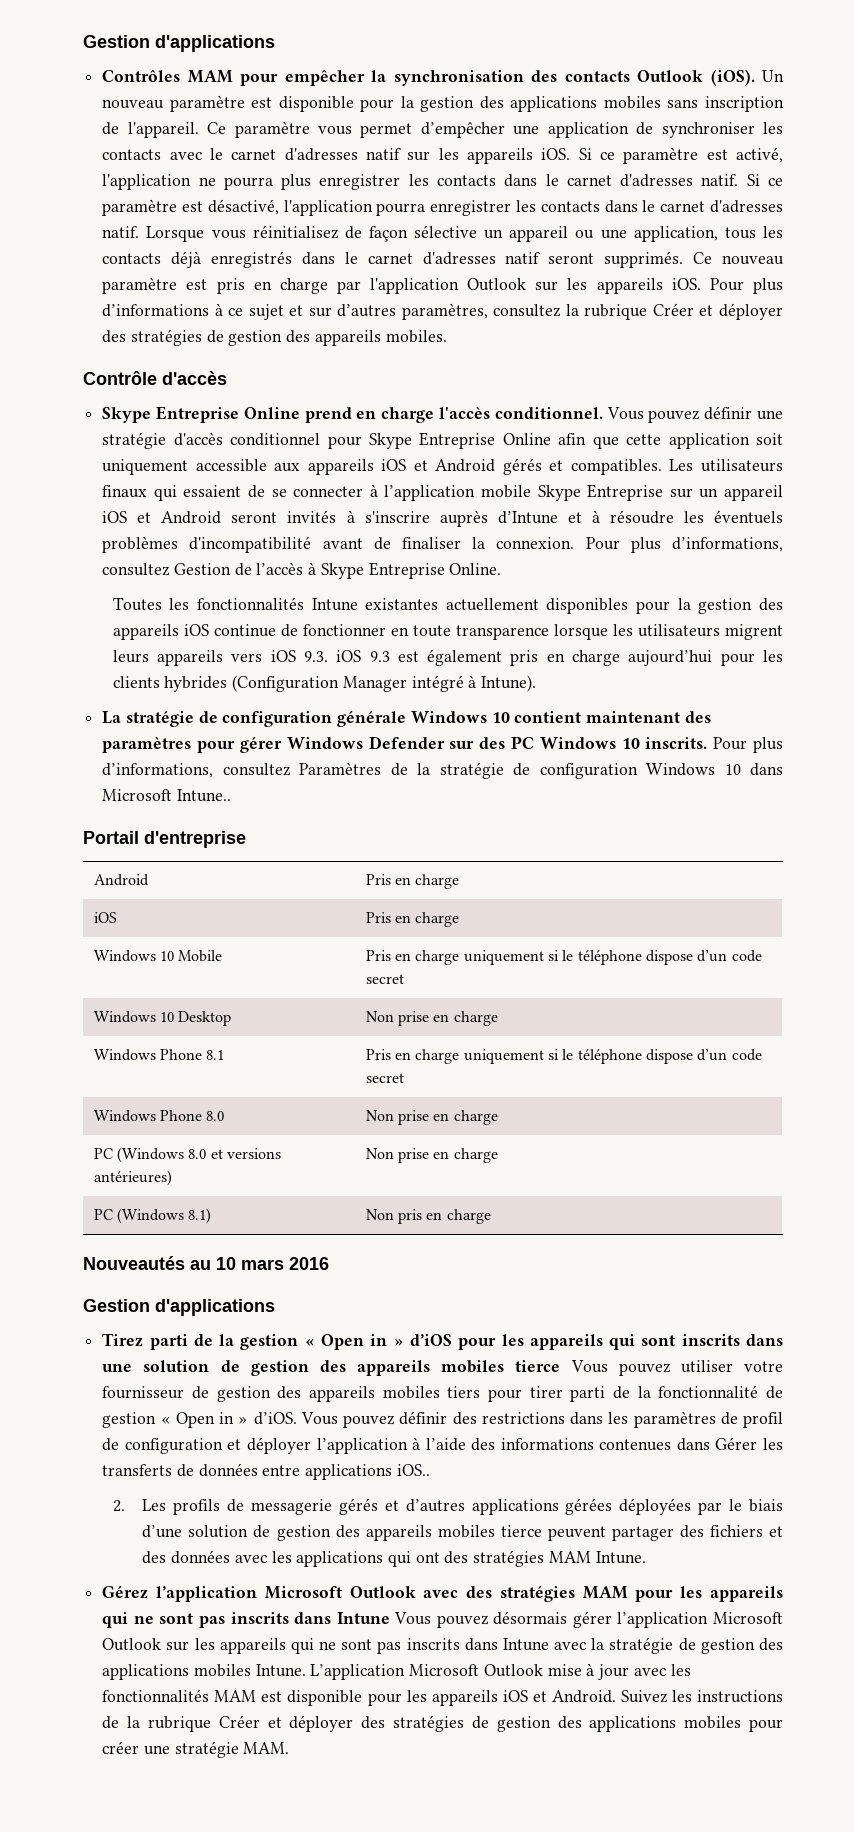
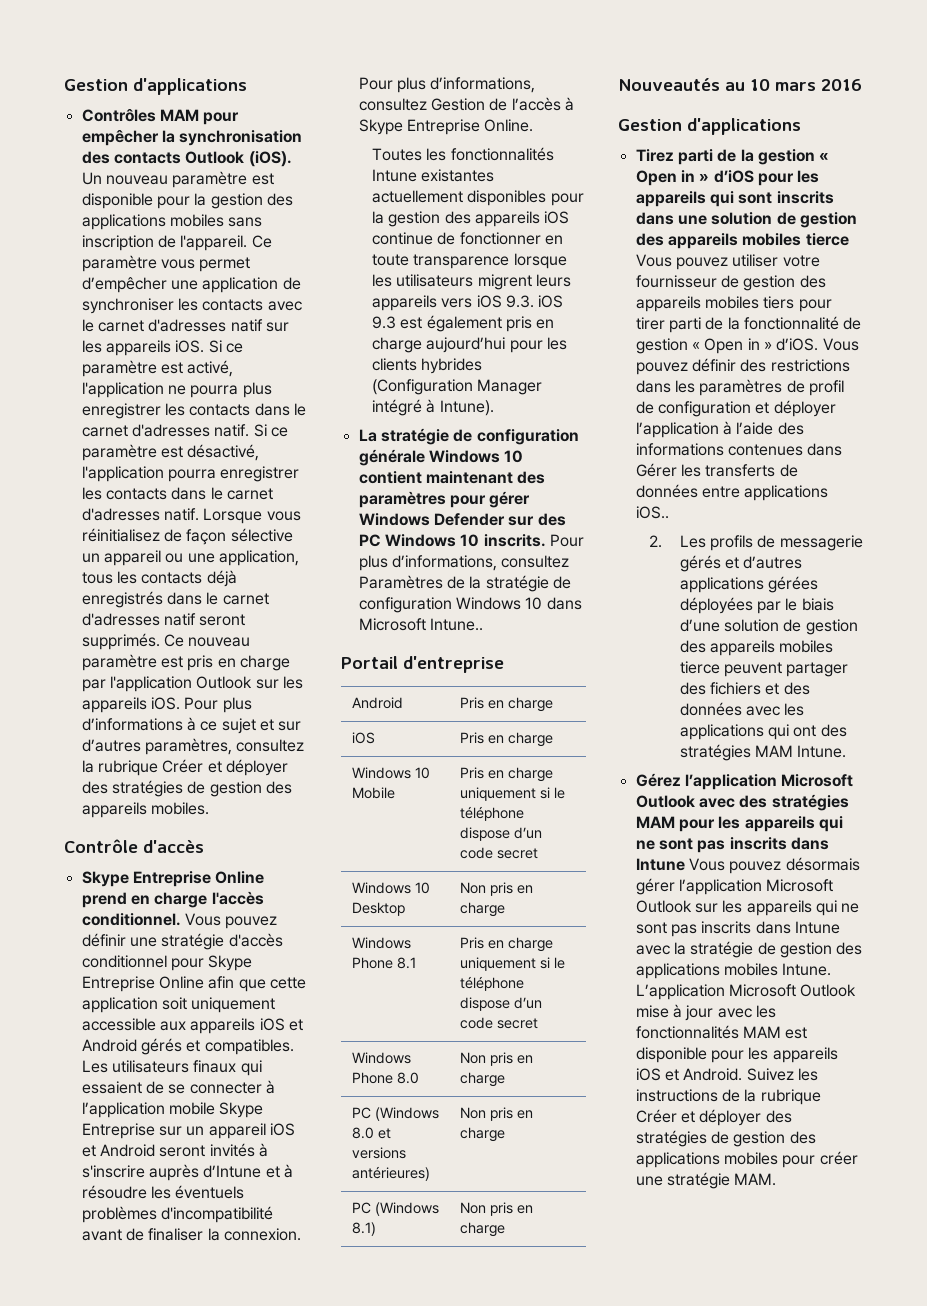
- Windows 10 Desktop | Non prise en charge
+ Windows 10 Desktop | Non pris en charge
- Windows Phone 8.0 | Non prise en charge
+ Windows Phone 8.0 | Non pris en charge
- PC (Windows 8.0 et versions antérieures) | Non prise en charge
+ PC (Windows 8.0 et versions antérieures) | Non pris en charge

